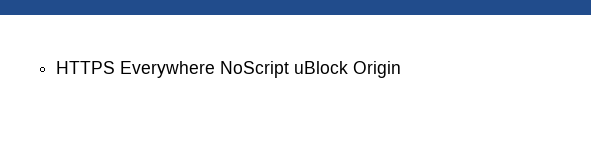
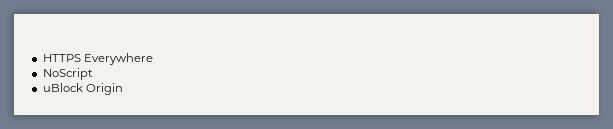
- HTTPS Everywhere NoScript uBlock Origin
+ HTTPS Everywhere
+ NoScript
+ uBlock Origin

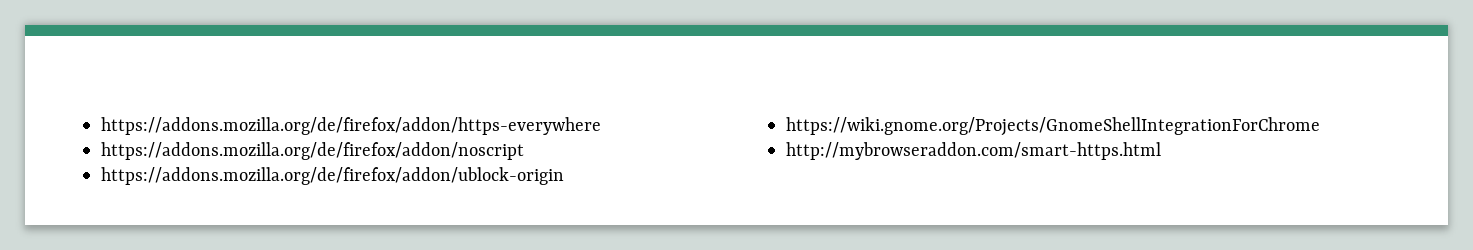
- HTTPS Everywhere
- NoScript
- uBlock Origin
+ https://addons.mozilla.org/de/firefox/addon/https-everywhere
+ https://addons.mozilla.org/de/firefox/addon/noscript
+ https://addons.mozilla.org/de/firefox/addon/ublock-origin
+ https://wiki.gnome.org/Projects/GnomeShellIntegrationForChrome
+ http://mybrowseraddon.com/smart-https.html

